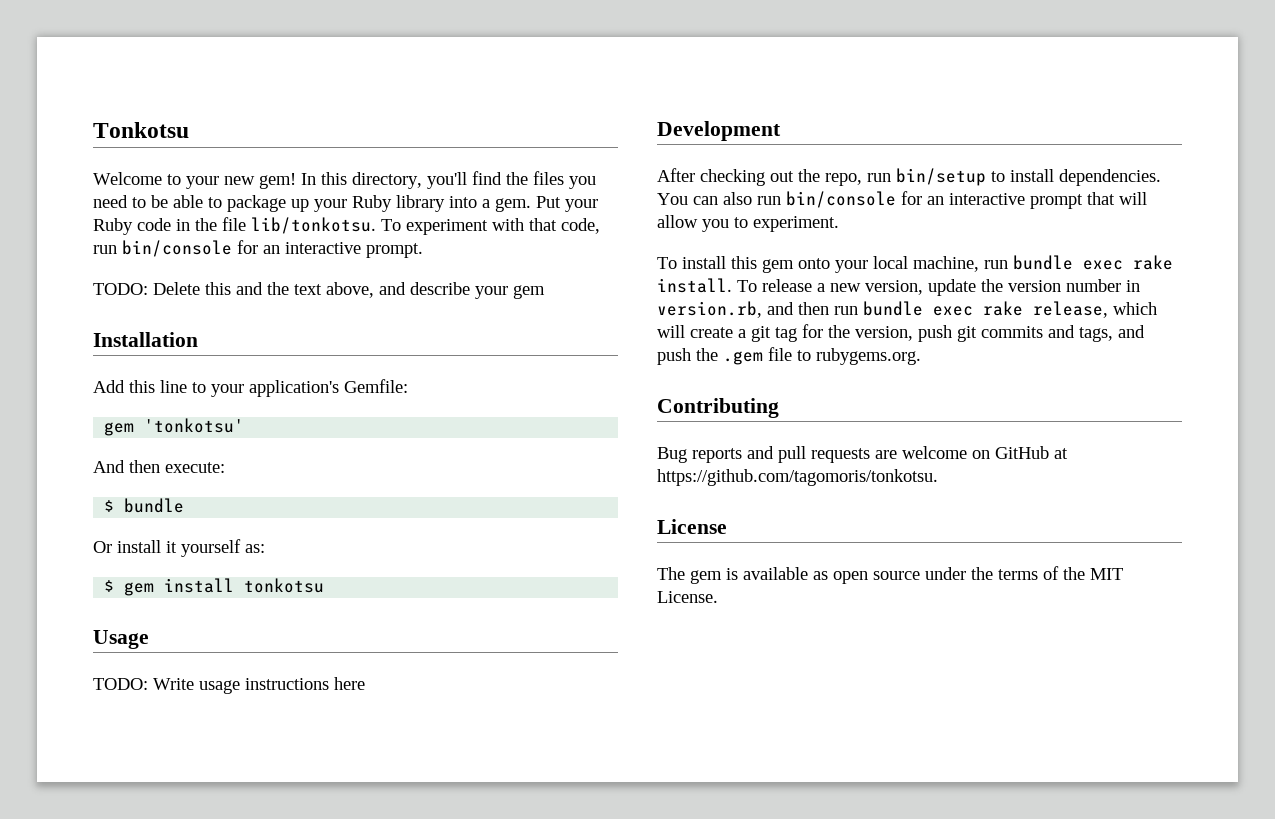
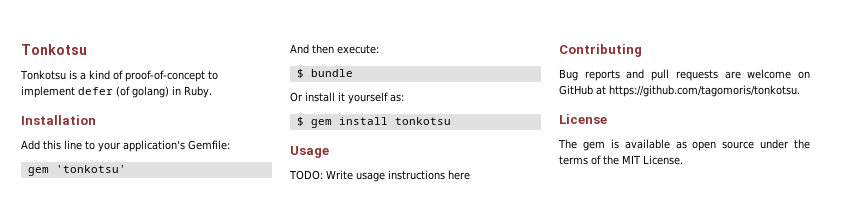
- Welcome to your new gem! In this directory, you'll find the files you need to be able to package up your Ruby library into a gem. Put your Ruby code in the file lib/tonkotsu. To experiment with that code, run bin/console for an interactive prompt.
- TODO: Delete this and the text above, and describe your gem
+ Tonkotsu is a kind of proof-of-concept to implement defer (of golang) in Ruby.
- Development
- After checking out the repo, run bin/setup to install dependencies. You can also run bin/console for an interactive prompt that will allow you to experiment.
- To install this gem onto your local machine, run bundle exec rake install. To release a new version, update the version number in version.rb, and then run bundle exec rake release, which will create a git tag for the version, push git commits and tags, and push the .gem file to rubygems.org.

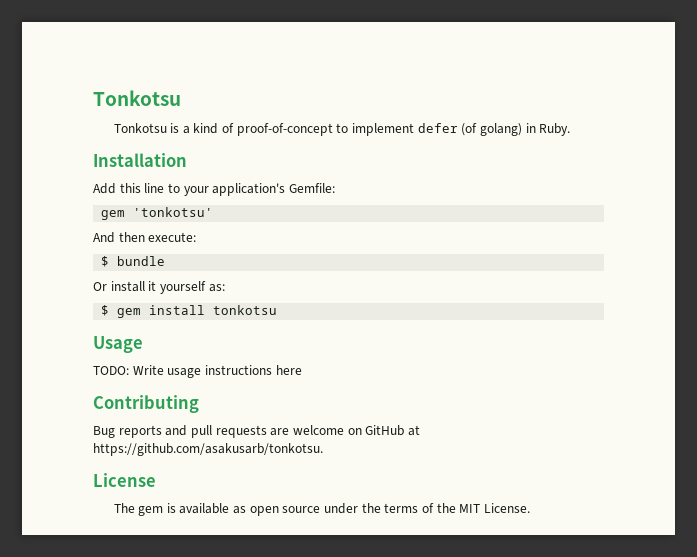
- Bug reports and pull requests are welcome on GitHub at https://github.com/tagomoris/tonkotsu.
+ Bug reports and pull requests are welcome on GitHub at https://github.com/asakusarb/tonkotsu.

